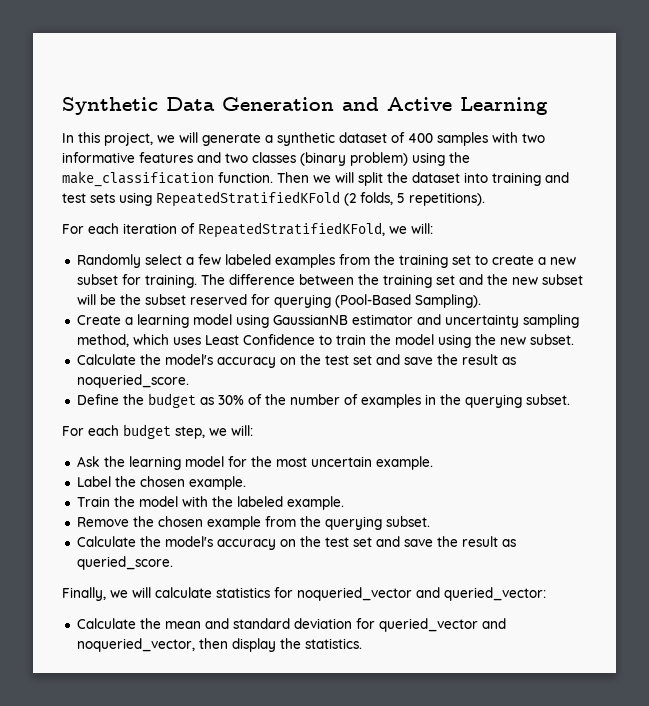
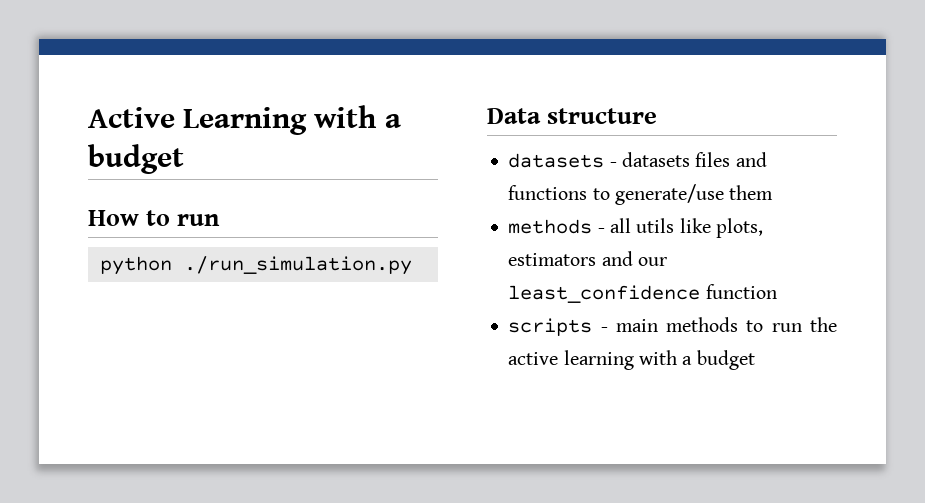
- Synthetic Data Generation and Active Learning
- In this project, we will generate a synthetic dataset of 400 samples with two informative features and two classes (binary problem) using the make_classification function. Then we will split the dataset into training and test sets using RepeatedStratifiedKFold (2 folds, 5 repetitions).
- For each iteration of RepeatedStratifiedKFold, we will:
- Randomly select a few labeled examples from the training set to create a new subset for training. The difference between the training set and the new subset will be the subset reserved for querying (Pool-Based Sampling).
- Create a learning model using GaussianNB estimator and uncertainty sampling method, which uses Least Confidence to train the model using the new subset.
- Calculate the model's accuracy on the test set and save the result as noqueried_score.
- Define the budget as 30% of the number of examples in the querying subset.
- For each budget step, we will:
- Ask the learning model for the most uncertain example.
- Label the chosen example.
- Train the model with the labeled example.
- Remove the chosen example from the querying subset.
- Calculate the model's accuracy on the test set and save the result as queried_score.
- Finally, we will calculate statistics for noqueried_vector and queried_vector:
- Calculate the mean and standard deviation for queried_vector and noqueried_vector, then display the statistics.
+ Active Learning with a budget
+ How to run
+ python ./run_simulation.py
+ Data structure
+ datasets - datasets files and functions to generate/use them
+ methods - all utils like plots, estimators and our least_confidence function
+ scripts - main methods to run the active learning with a budget

